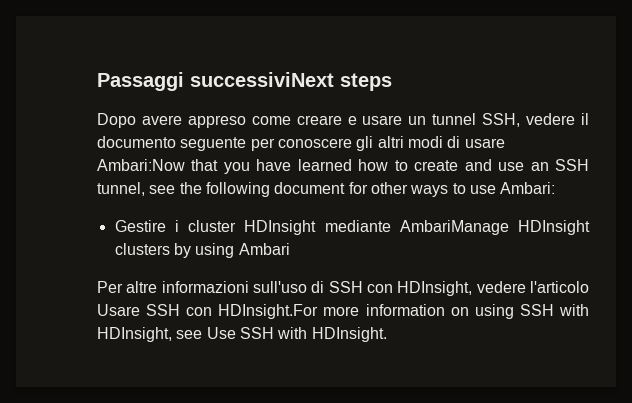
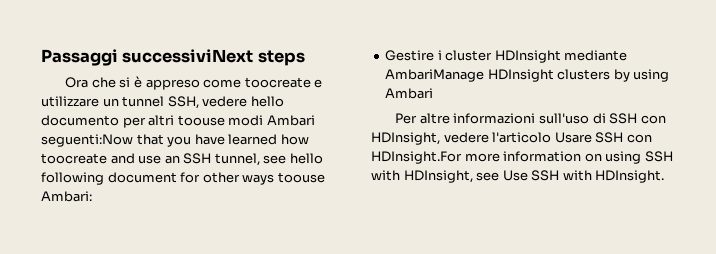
- Dopo avere appreso come creare e usare un tunnel SSH, vedere il documento seguente per conoscere gli altri modi di usare Ambari:Now that you have learned how to create and use an SSH tunnel, see the following document for other ways to use Ambari:
+ Ora che si è appreso come toocreate e utilizzare un tunnel SSH, vedere hello documento per altri toouse modi Ambari seguenti:Now that you have learned how toocreate and use an SSH tunnel, see hello following document for other ways toouse Ambari:

